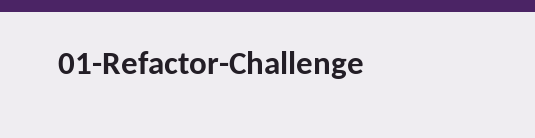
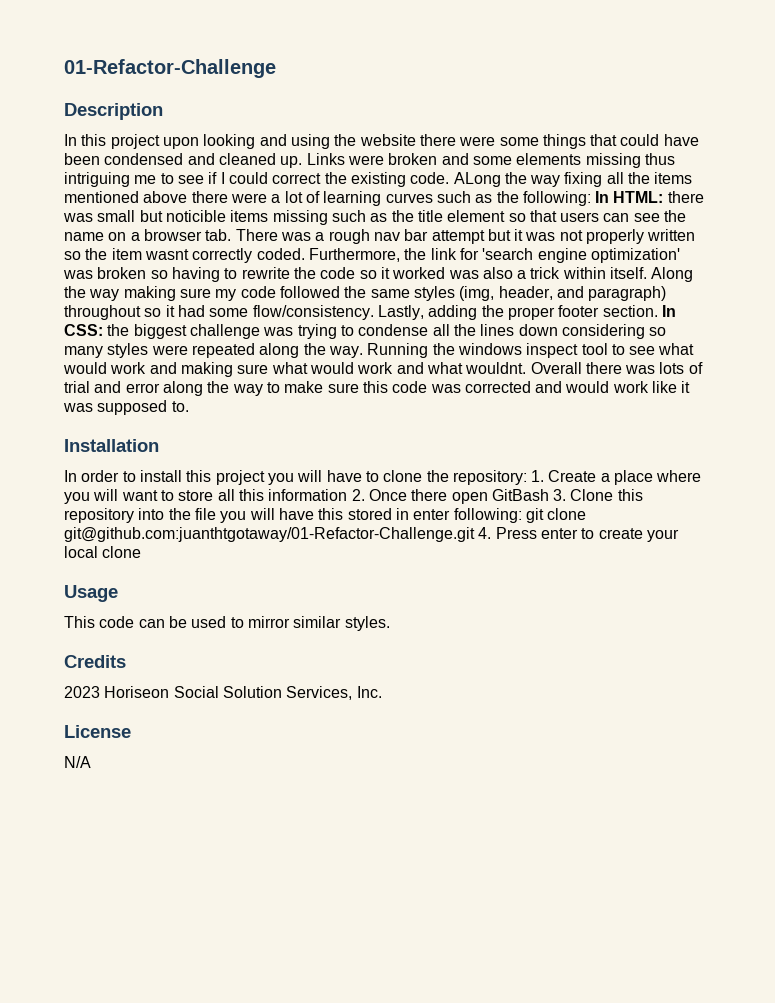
+ Description
+ In this project upon looking and using the website there were some things that could have been condensed and cleaned up. Links were broken and some elements missing thus intriguing me to see if I could correct the existing code. ALong the way fixing all the items mentioned above there were a lot of learning curves such as the following: In HTML: there was small but noticible items missing such as the title element so that users can see the name on a browser tab. There was a rough nav bar attempt but it was not properly written so the item wasnt correctly coded. Furthermore, the link for 'search engine optimization' was broken so having to rewrite the code so it worked was also a trick within itself. Along the way making sure my code followed the same styles (img, header, and paragraph) throughout so it had some flow/consistency. Lastly, adding the proper footer section. In CSS: the biggest challenge was trying to condense all the lines down considering so many styles were repeated along the way. Running the windows inspect tool to see what would work and making sure what would work and what wouldnt. Overall there was lots of trial and error along the way to make sure this code was corrected and would work like it was supposed to.
+ Installation
+ In order to install this project you will have to clone the repository: 1. Create a place where you will want to store all this information 2. Once there open GitBash 3. Clone this repository into the file you will have this stored in enter following: git clone git@github.com:juanthtgotaway/01-Refactor-Challenge.git 4. Press enter to create your local clone
+ Usage
+ This code can be used to mirror similar styles.
+ Credits
+ 2023 Horiseon Social Solution Services, Inc.
+ License
+ N/A

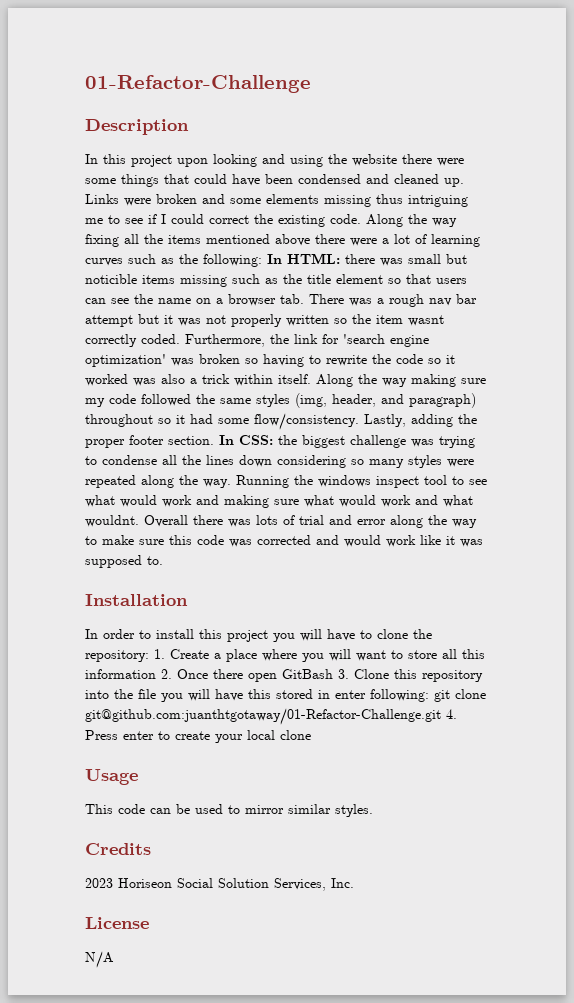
- ALong the way fixing all the items mentioned above there were a lot of learning curves such as the following:
+ Along the way fixing all the items mentioned above there were a lot of learning curves such as the following:

